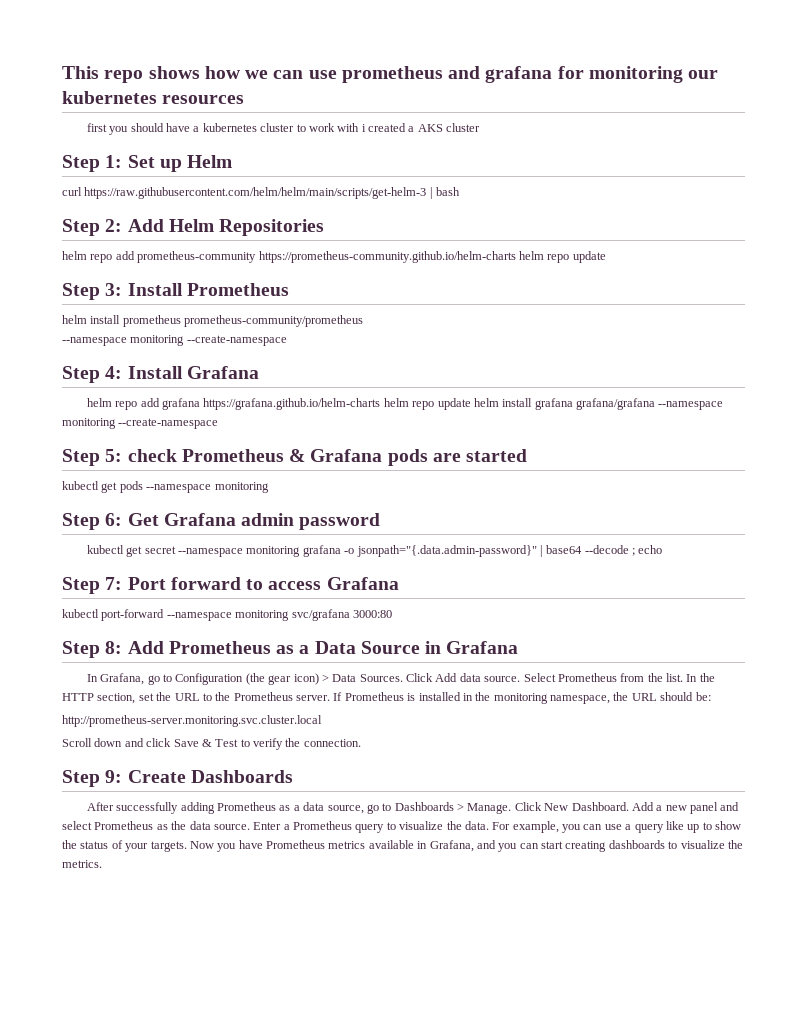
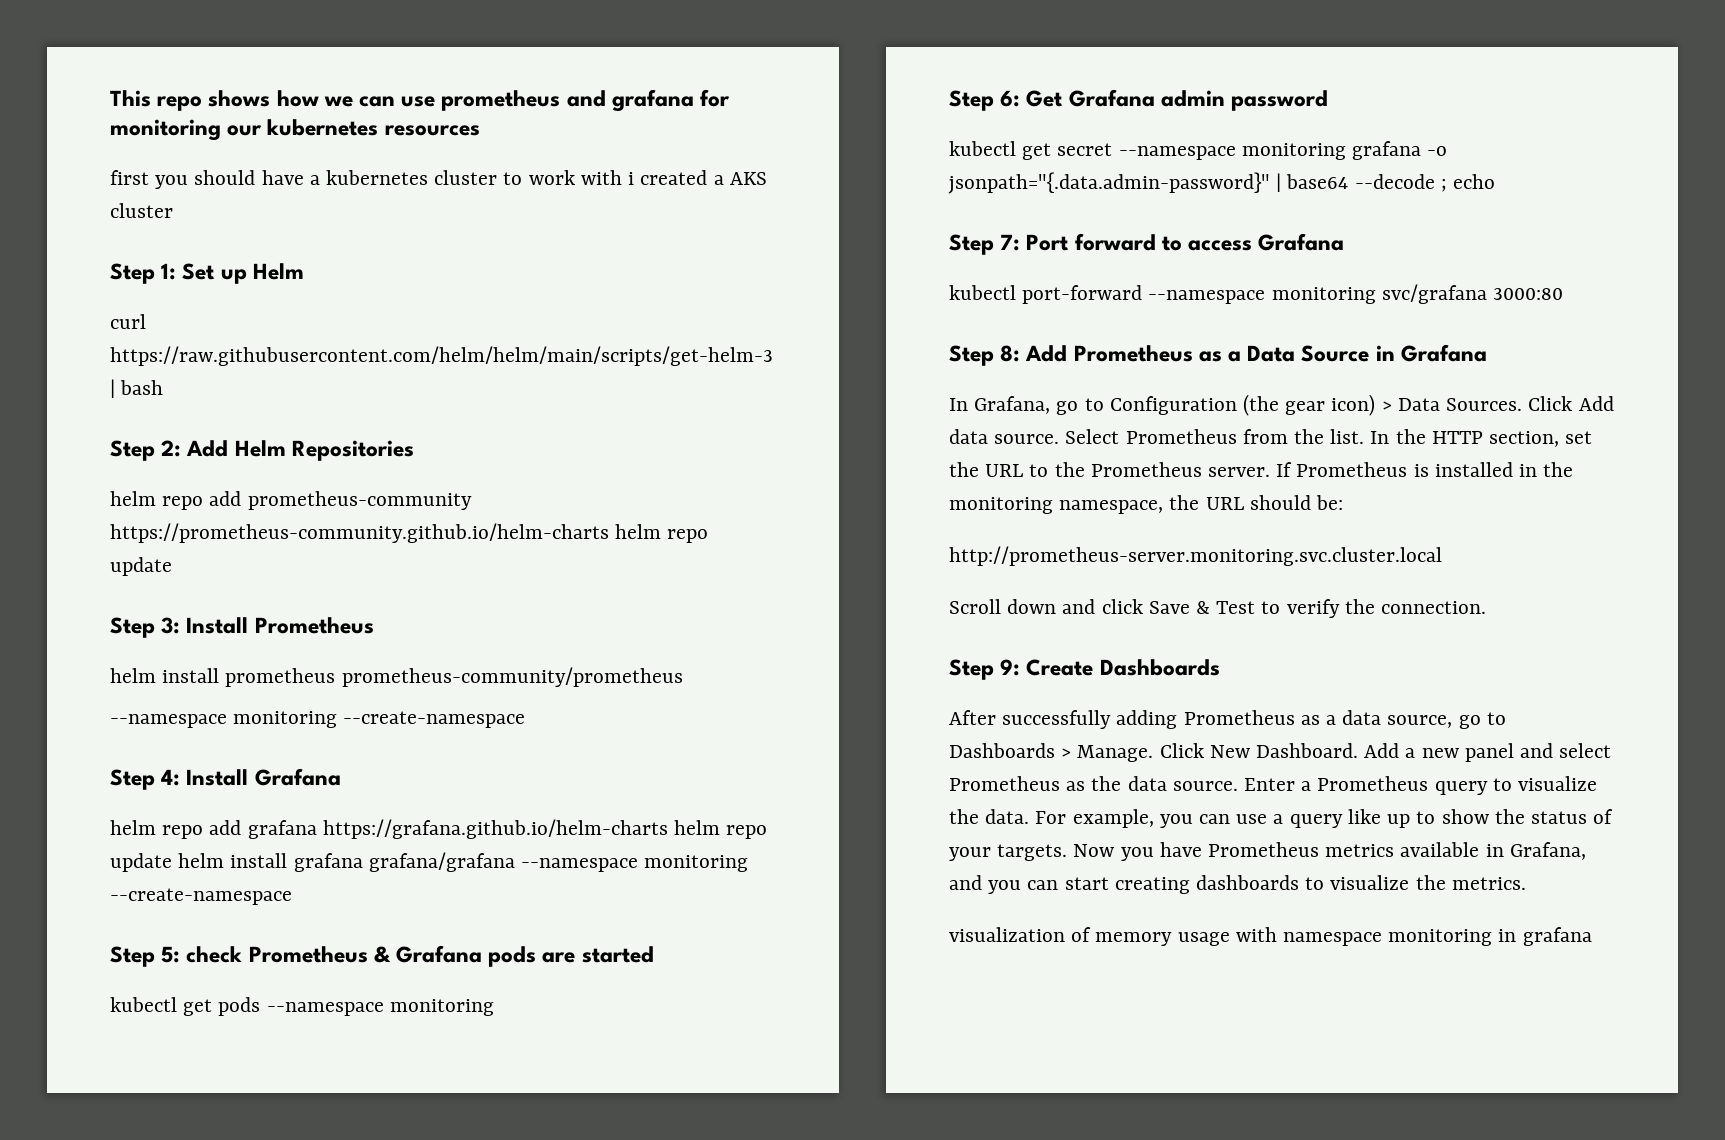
+ visualization of memory usage with namespace monitoring in grafana

